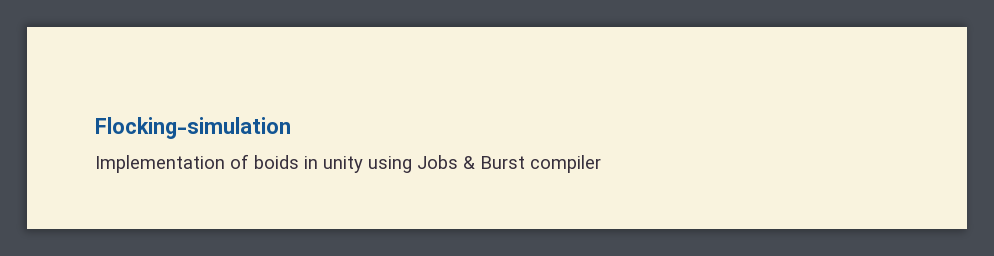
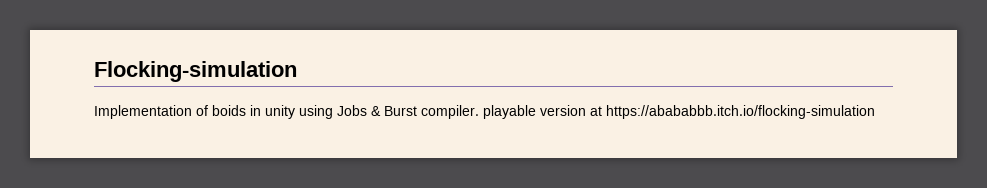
- Implementation of boids in unity using Jobs & Burst compiler
+ Implementation of boids in unity using Jobs & Burst compiler. playable version at https://abababbb.itch.io/flocking-simulation

